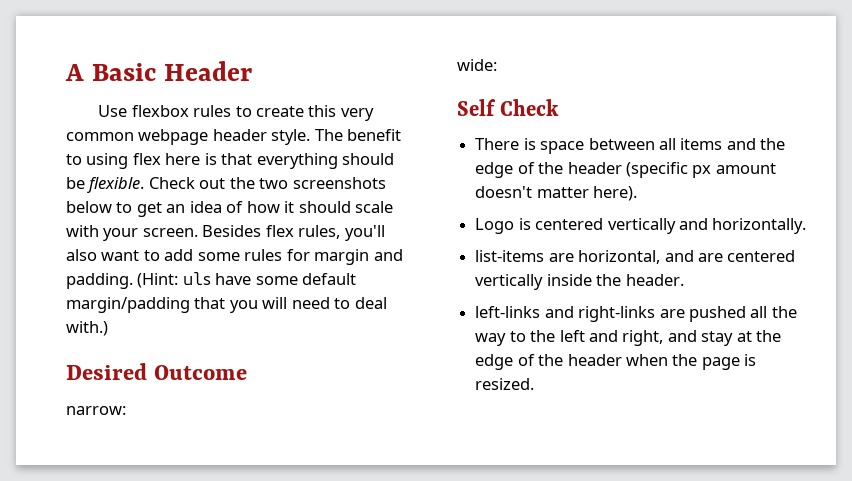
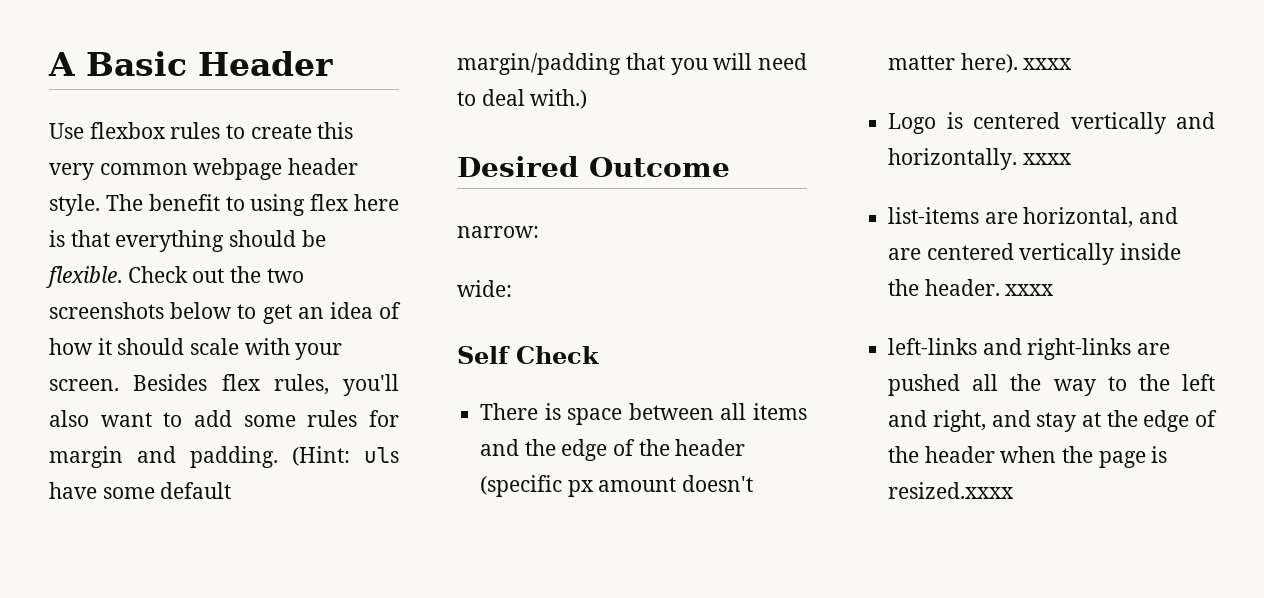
- There is space between all items and the edge of the header (specific px amount doesn't matter here).
+ There is space between all items and the edge of the header (specific px amount doesn't matter here). xxxx
- Logo is centered vertically and horizontally.
+ Logo is centered vertically and horizontally. xxxx
- list-items are horizontal, and are centered vertically inside the header.
+ list-items are horizontal, and are centered vertically inside the header. xxxx
- left-links and right-links are pushed all the way to the left and right, and stay at the edge of the header when the page is resized.
+ left-links and right-links are pushed all the way to the left and right, and stay at the edge of the header when the page is resized.xxxx

